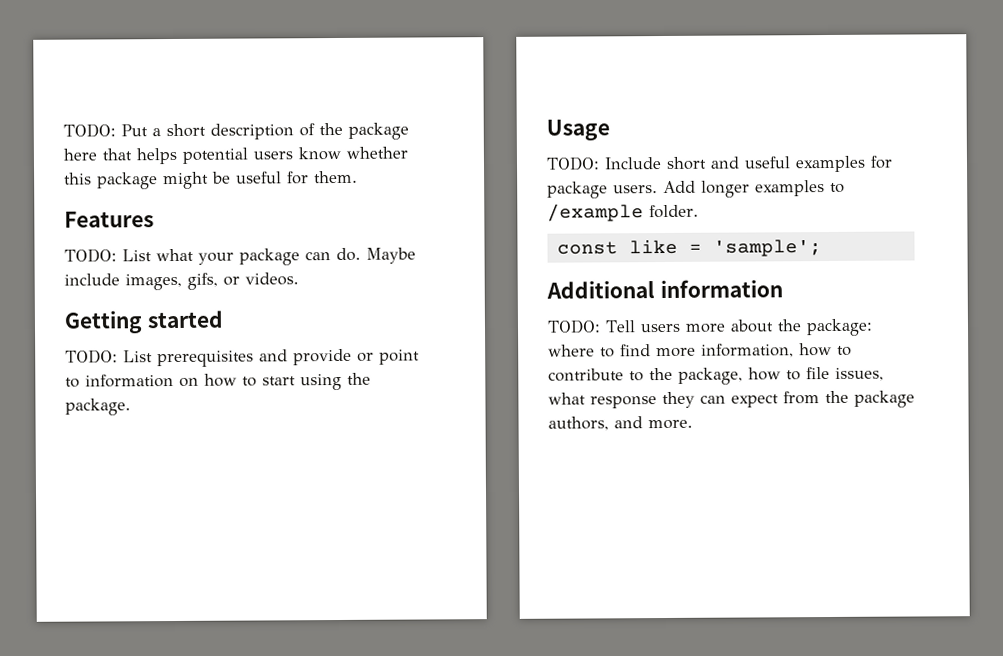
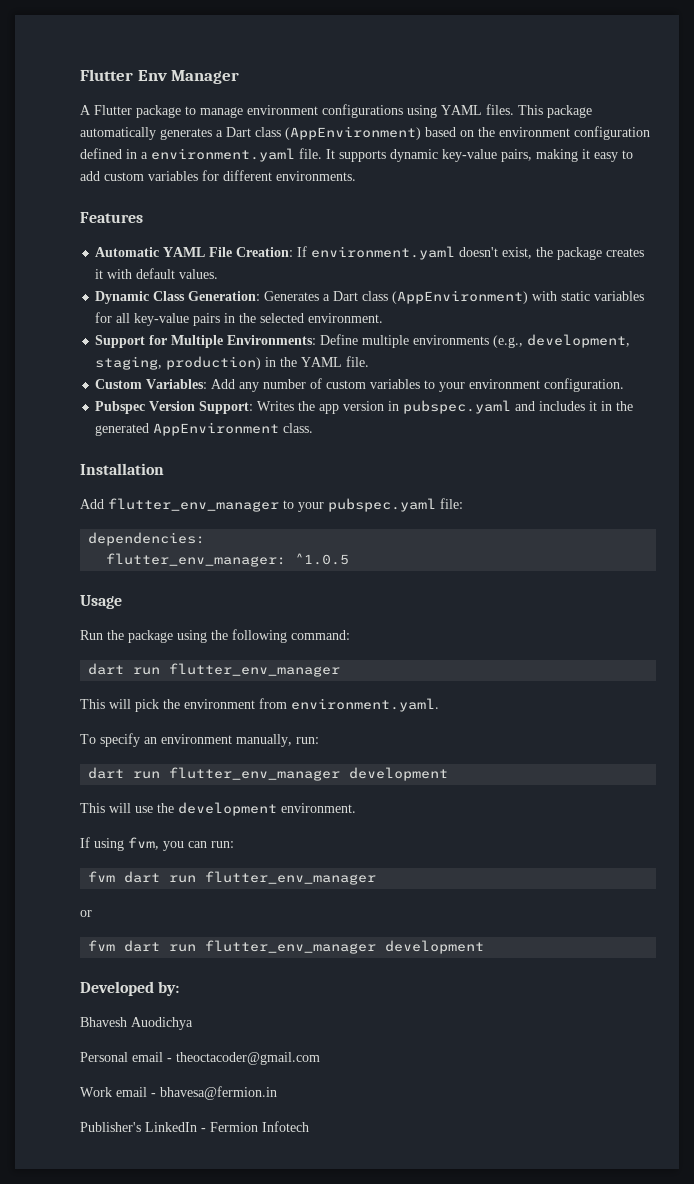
- TODO: Put a short description of the package here that helps potential users know whether this package might be useful for them.
+ Flutter Env Manager
+ A Flutter package to manage environment configurations using YAML files. This package automatically generates a Dart class (AppEnvironment) based on the environment configuration defined in a environment.yaml file. It supports dynamic key-value pairs, making it easy to add custom variables for different environments.
  Features
- TODO: List what your package can do. Maybe include images, gifs, or videos.
- Getting started
- TODO: List prerequisites and provide or point to information on how to start using the package.
+ Automatic YAML File Creation: If environment.yaml doesn't exist, the package creates it with default values.
+ Dynamic Class Generation: Generates a Dart class (AppEnvironment) with static variables for all key-value pairs in the selected environment.
+ Support for Multiple Environments: Define multiple environments (e.g., development, staging, production) in the YAML file.
+ Custom Variables: Add any number of custom variables to your environment configuration.
+ Pubspec Version Support: Writes the app version in pubspec.yaml and includes it in the generated AppEnvironment class.
+ Installation
+ Add flutter_env_manager to your pubspec.yaml file:
+ dependencies:
+ flutter_env_manager: ^1.0.5
  Usage
- TODO: Include short and useful examples for package users. Add longer examples to /example folder.
- const like = 'sample';
- Additional information
- TODO: Tell users more about the package: where to find more information, how to contribute to the package, how to file issues, what response they can expect from the package authors, and more.
+ Run the package using the following command:
+ dart run flutter_env_manager
+ This will pick the environment from environment.yaml.
+ To specify an environment manually, run:
+ dart run flutter_env_manager development
+ This will use the development environment.
+ If using fvm, you can run:
+ fvm dart run flutter_env_manager
+ or
+ fvm dart run flutter_env_manager development
+ Developed by:
+ Bhavesh Auodichya
+ Personal email - theoctacoder@gmail.com
+ Work email - bhavesa@fermion.in
+ Publisher's LinkedIn - Fermion Infotech

